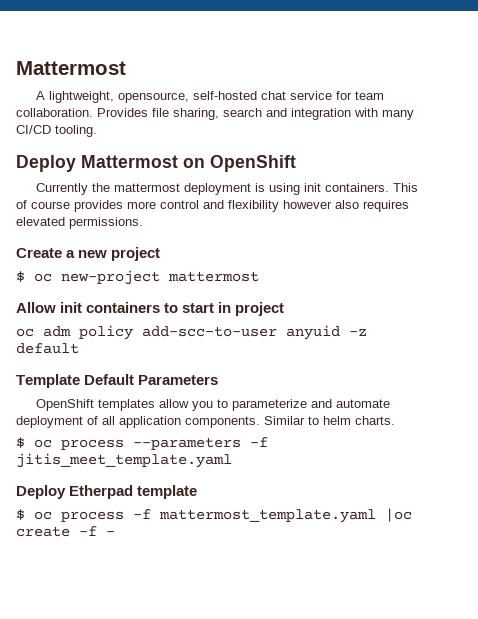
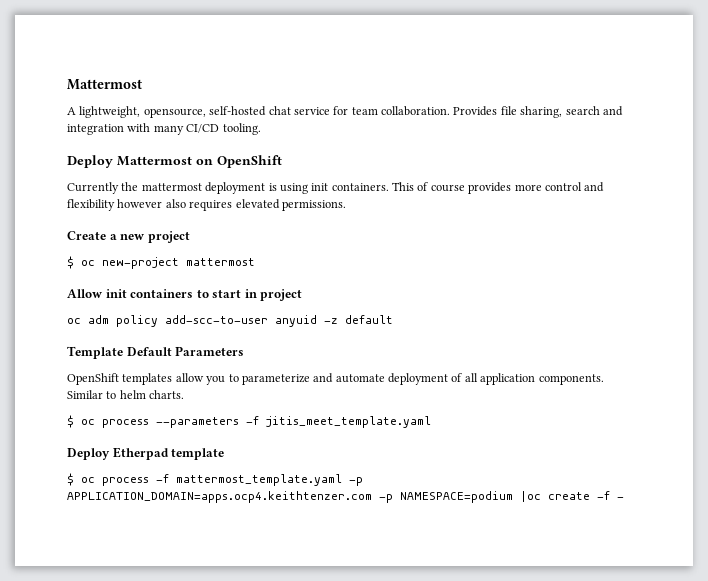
- $ oc process -f mattermost_template.yaml |oc create -f -
+ $ oc process -f mattermost_template.yaml -p APPLICATION_DOMAIN=apps.ocp4.keithtenzer.com -p NAMESPACE=podium |oc create -f -

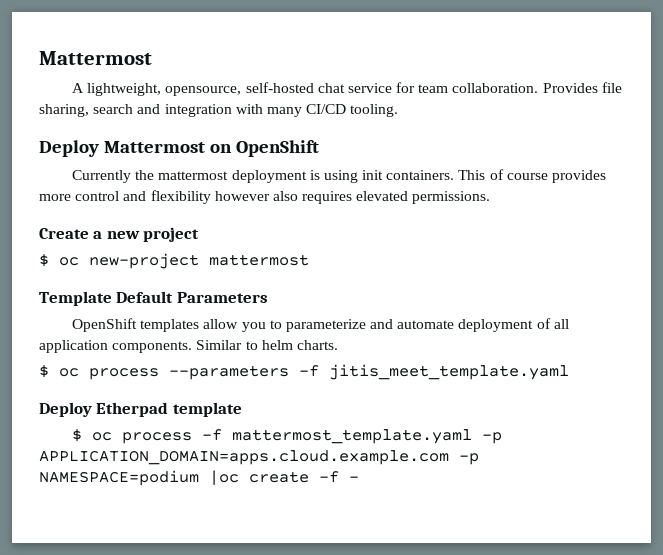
- Allow init containers to start in project
- oc adm policy add-scc-to-user anyuid -z default
- $ oc process -f mattermost_template.yaml -p APPLICATION_DOMAIN=apps.ocp4.keithtenzer.com -p NAMESPACE=podium |oc create -f -
+ $ oc process -f mattermost_template.yaml -p APPLICATION_DOMAIN=apps.cloud.example.com -p NAMESPACE=podium |oc create -f -

